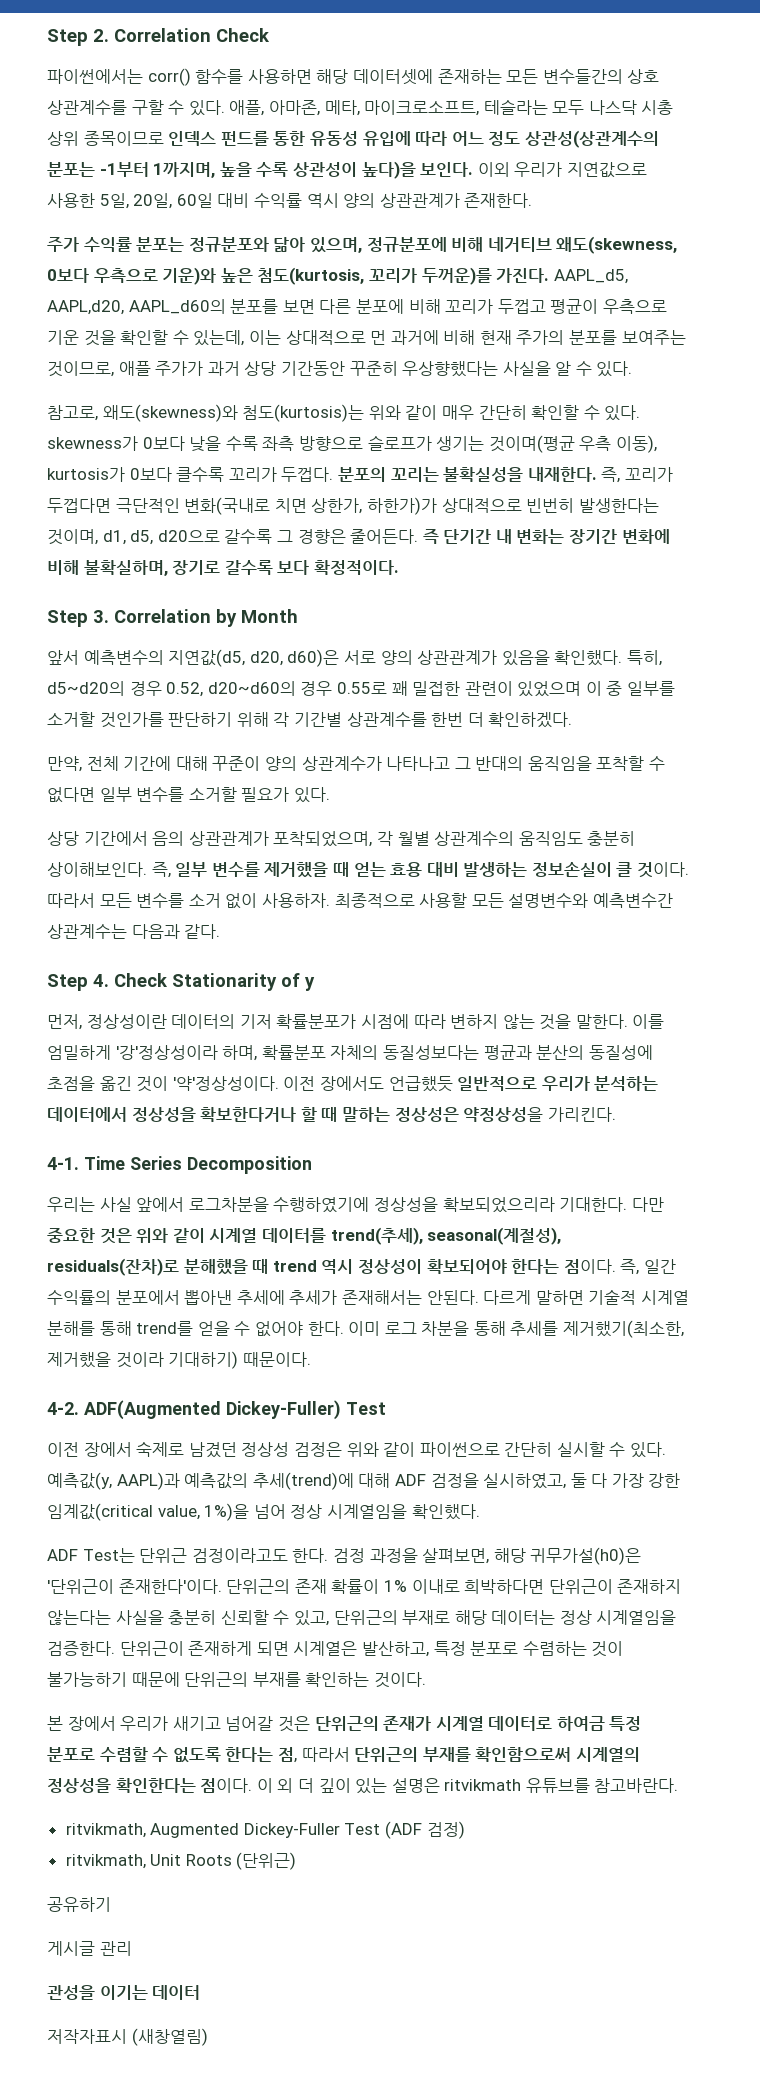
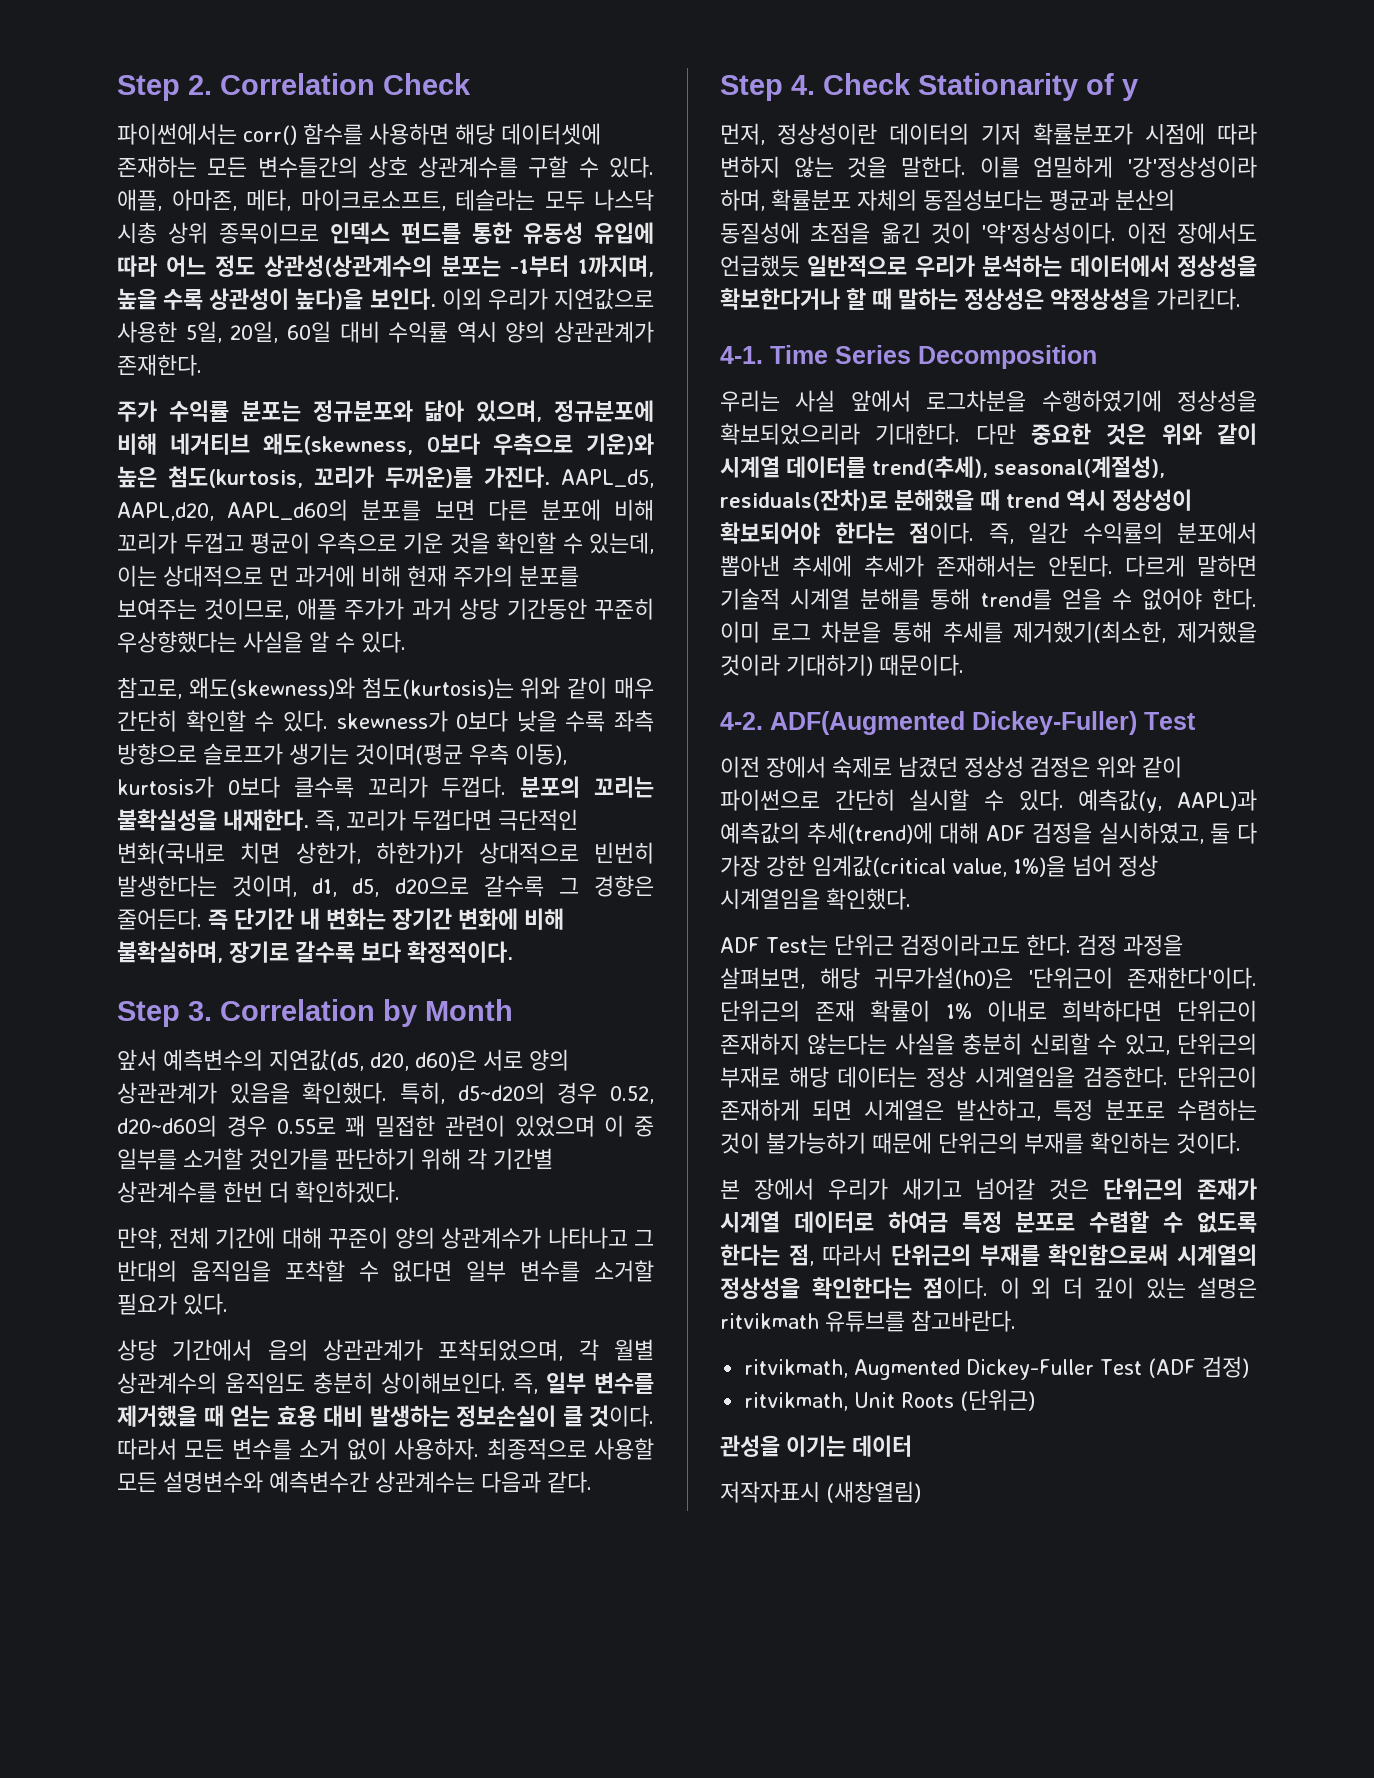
- 공유하기
- 게시글 관리

